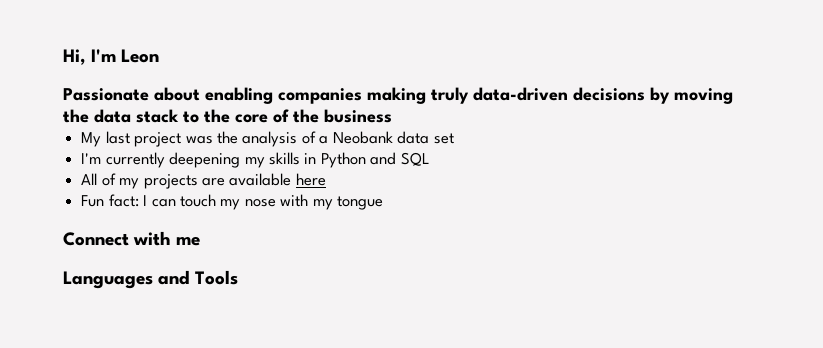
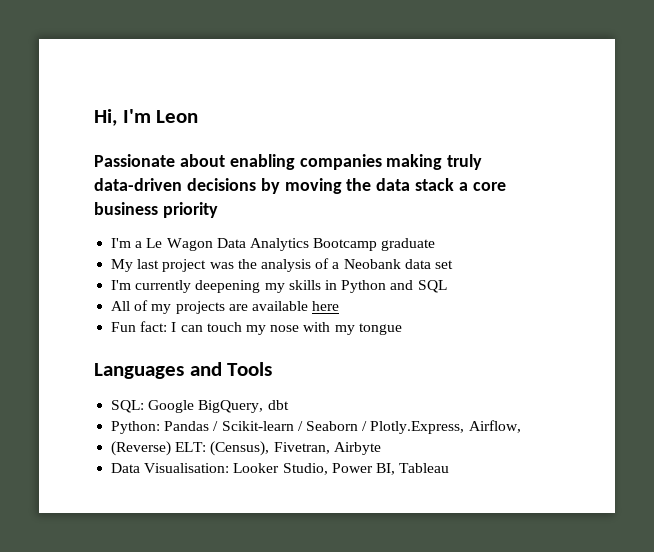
- Passionate about enabling companies making truly data-driven decisions by moving the data stack to the core of the business
+ Passionate about enabling companies making truly data-driven decisions by moving the data stack a core business priority
+ I'm a Le Wagon Data Analytics Bootcamp graduate
- Connect with me
+ SQL: Google BigQuery, dbt
+ Python: Pandas / Scikit-learn / Seaborn / Plotly.Express, Airflow,
+ (Reverse) ELT: (Census), Fivetran, Airbyte
+ Data Visualisation: Looker Studio, Power BI, Tableau

